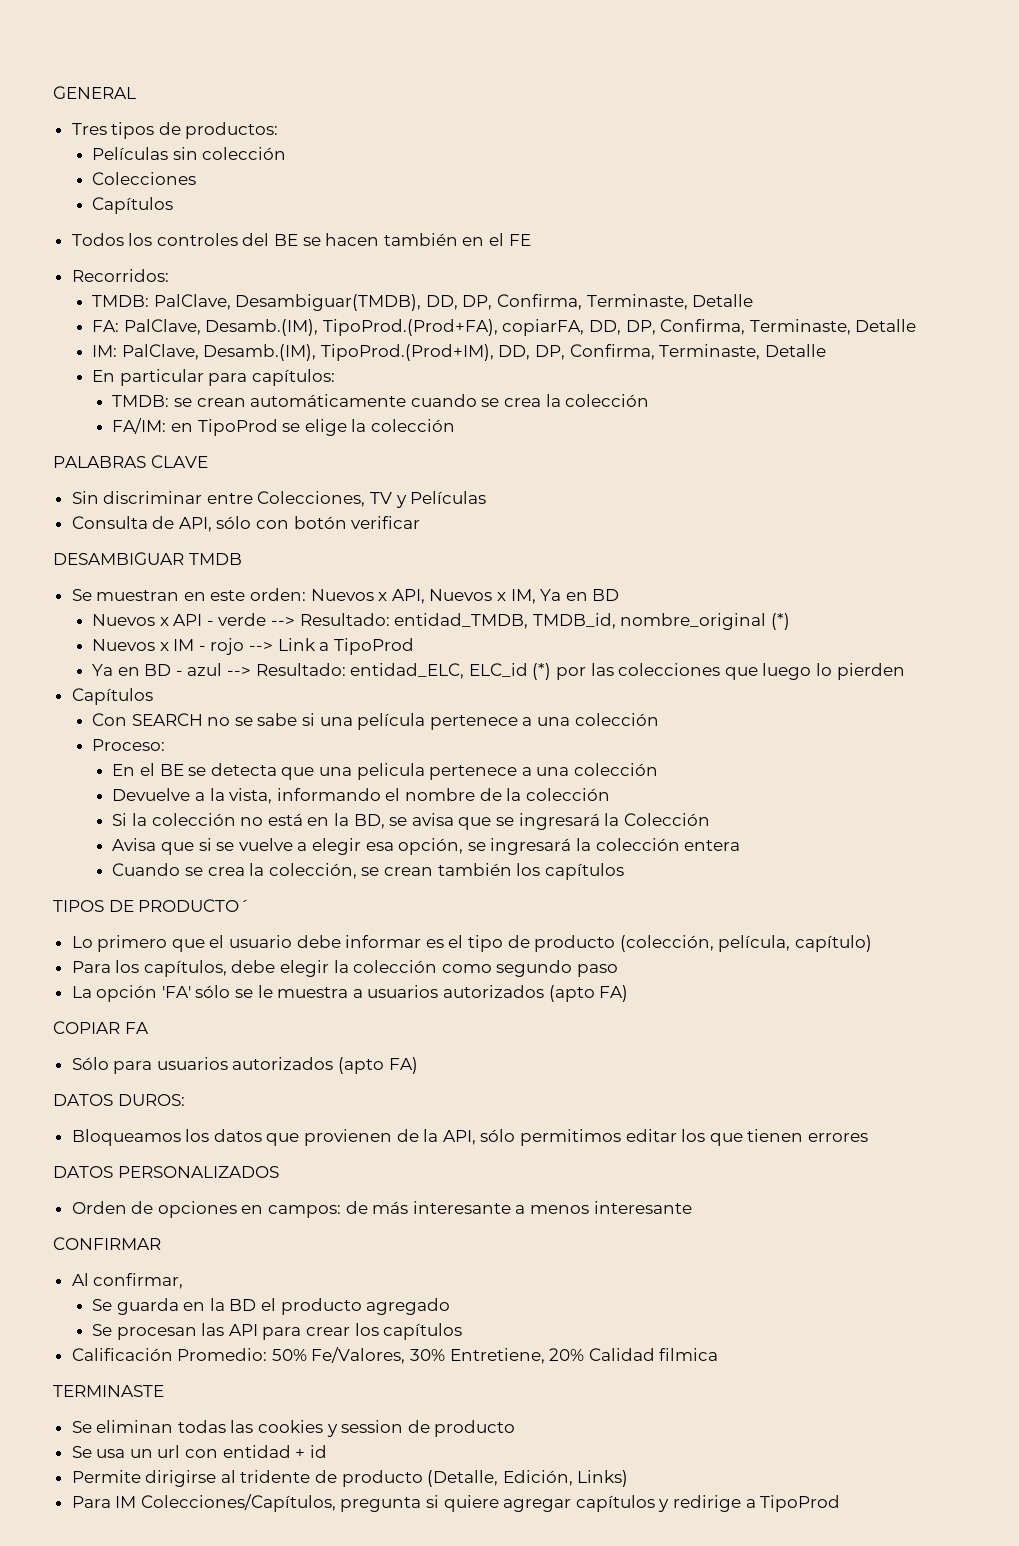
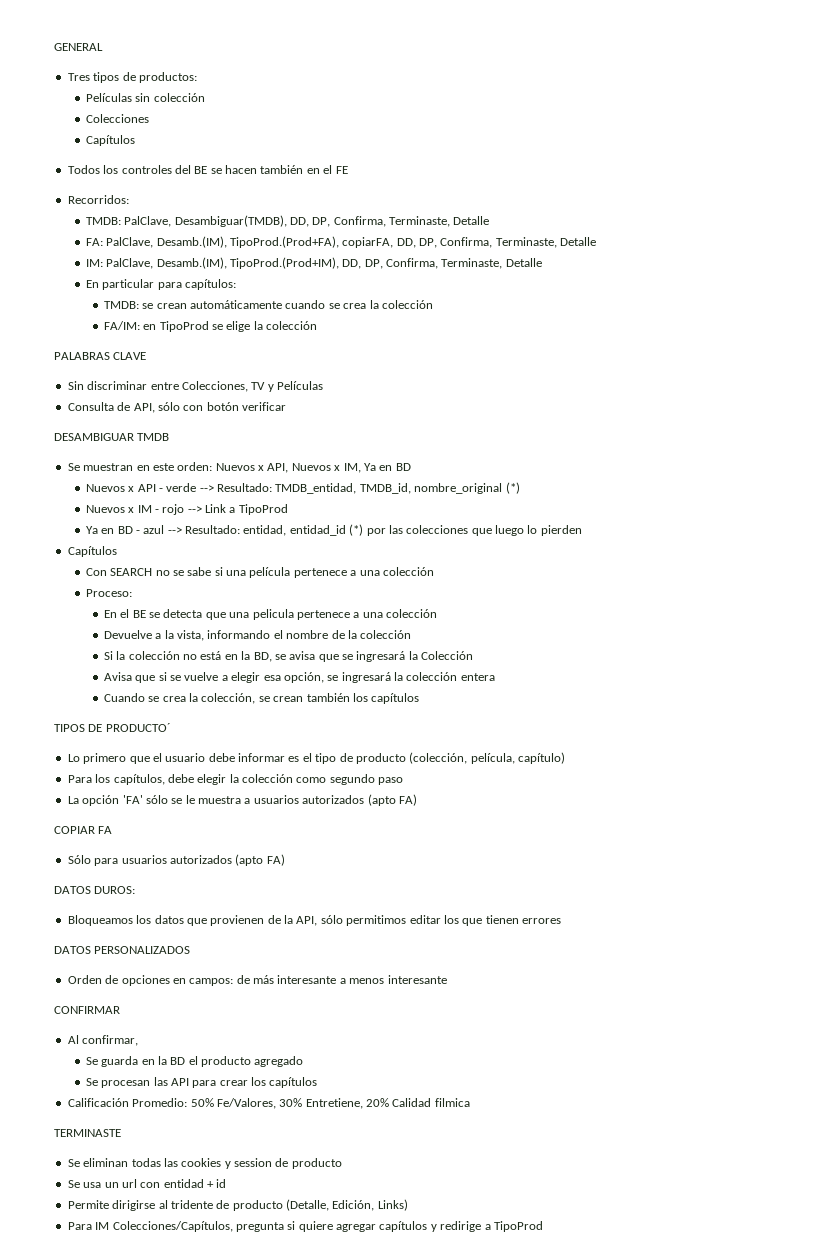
- Nuevos x API - verde --> Resultado: entidad_TMDB, TMDB_id, nombre_original (*)
+ Nuevos x API - verde --> Resultado: TMDB_entidad, TMDB_id, nombre_original (*)
- Ya en BD - azul --> Resultado: entidad_ELC, ELC_id (*) por las colecciones que luego lo pierden
+ Ya en BD - azul --> Resultado: entidad, entidad_id (*) por las colecciones que luego lo pierden

